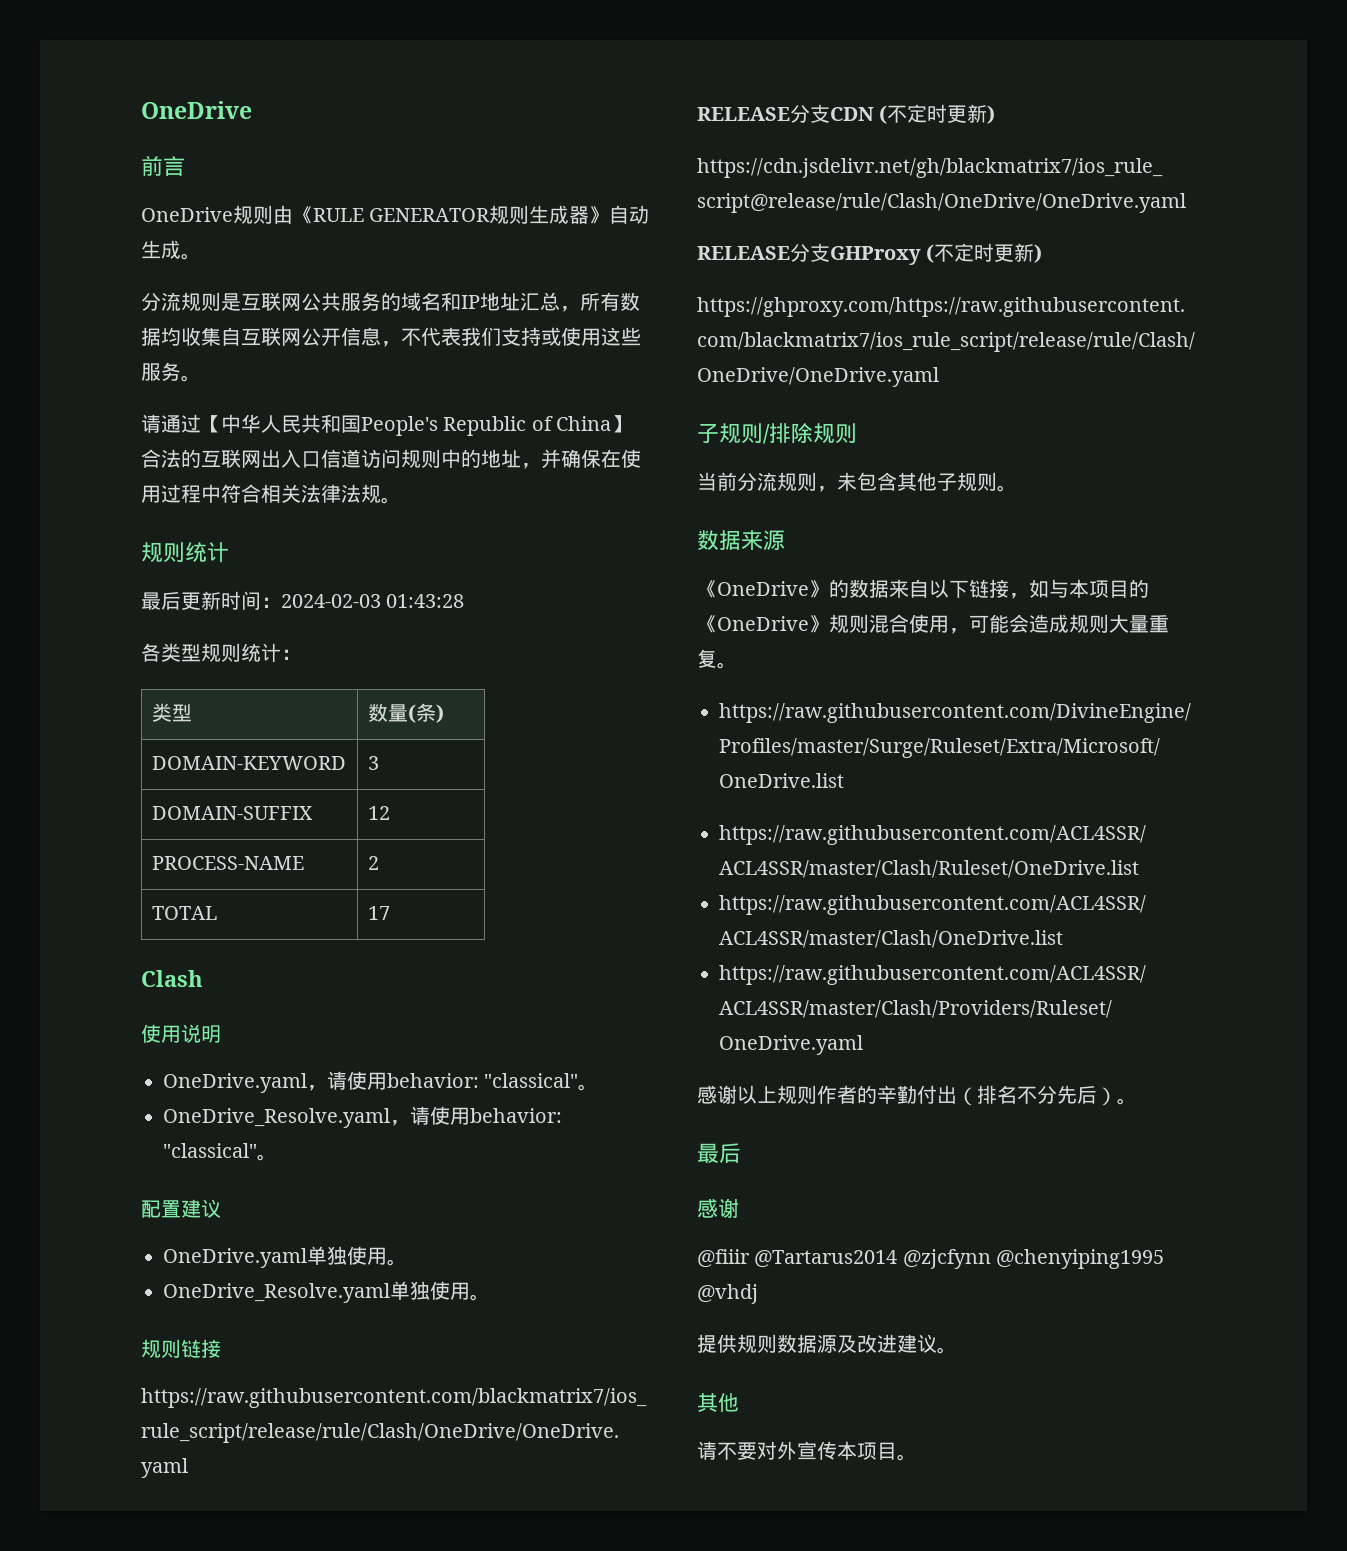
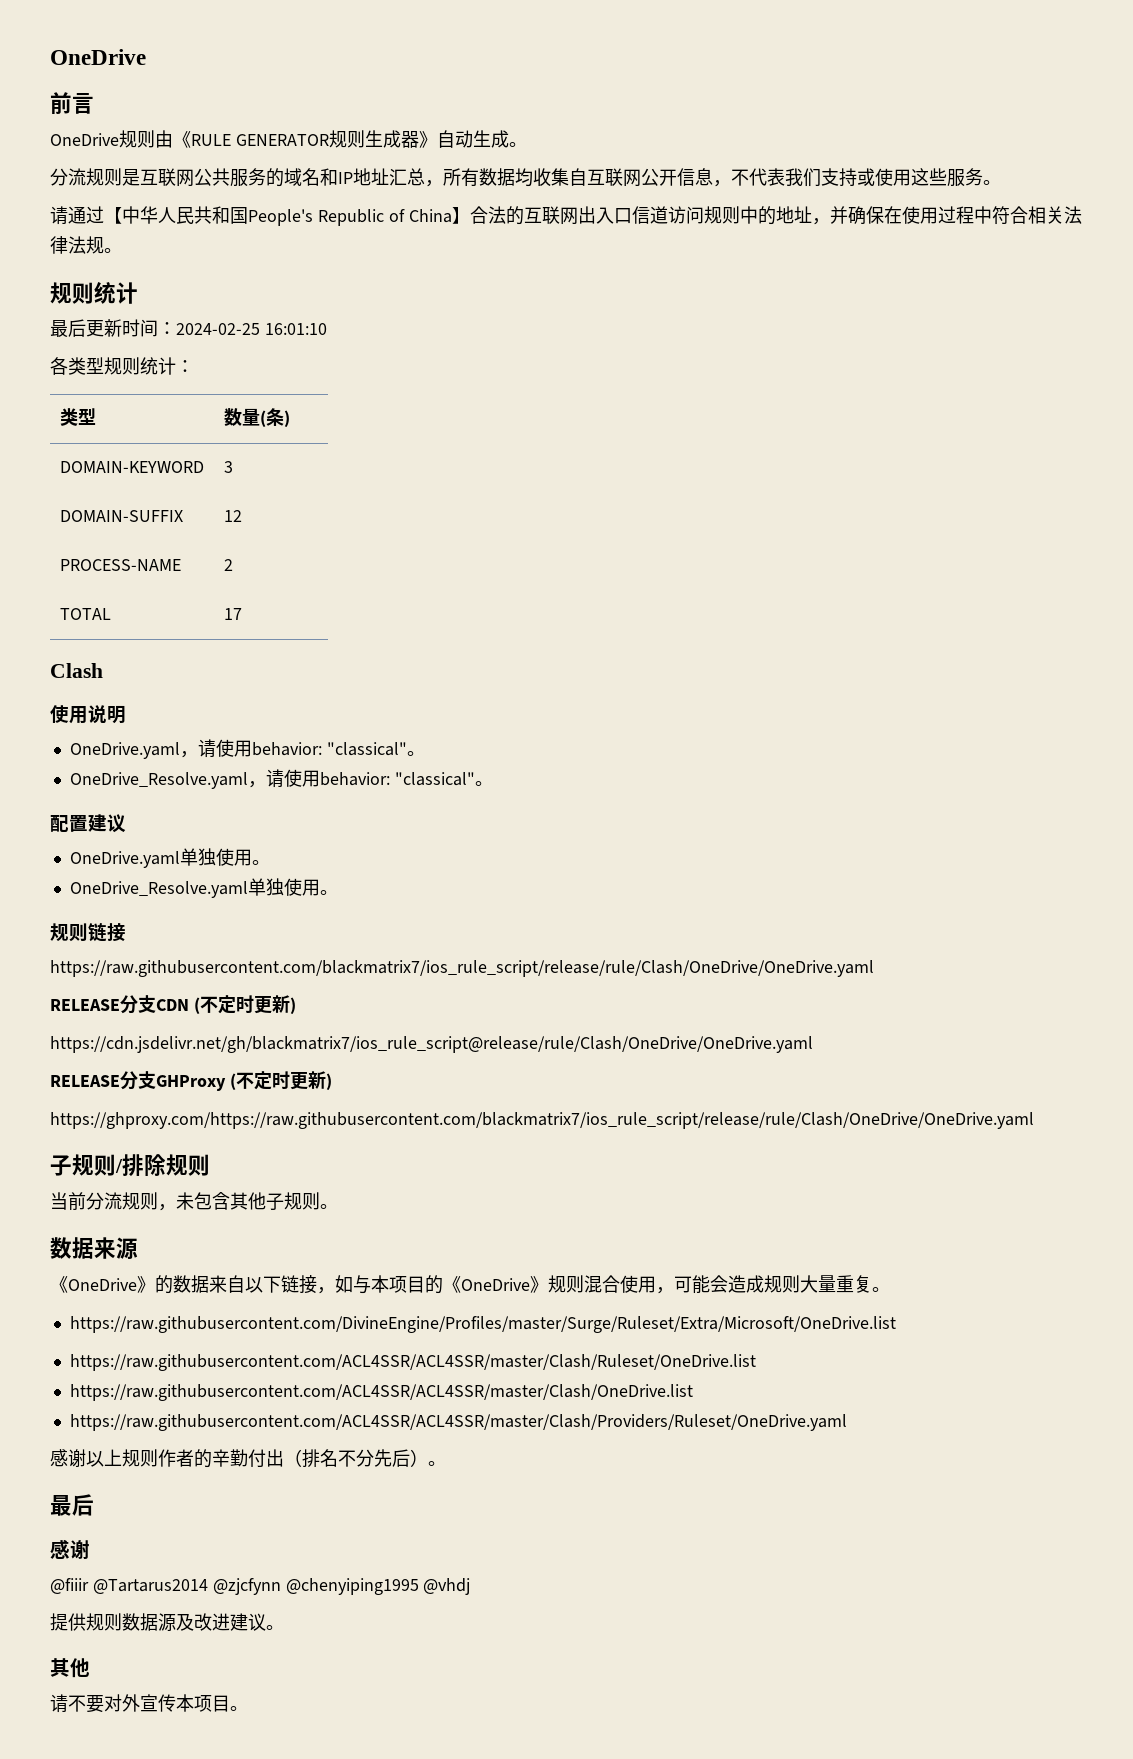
- 最后更新时间：2024-02-03 01:43:28
+ 最后更新时间：2024-02-25 16:01:10

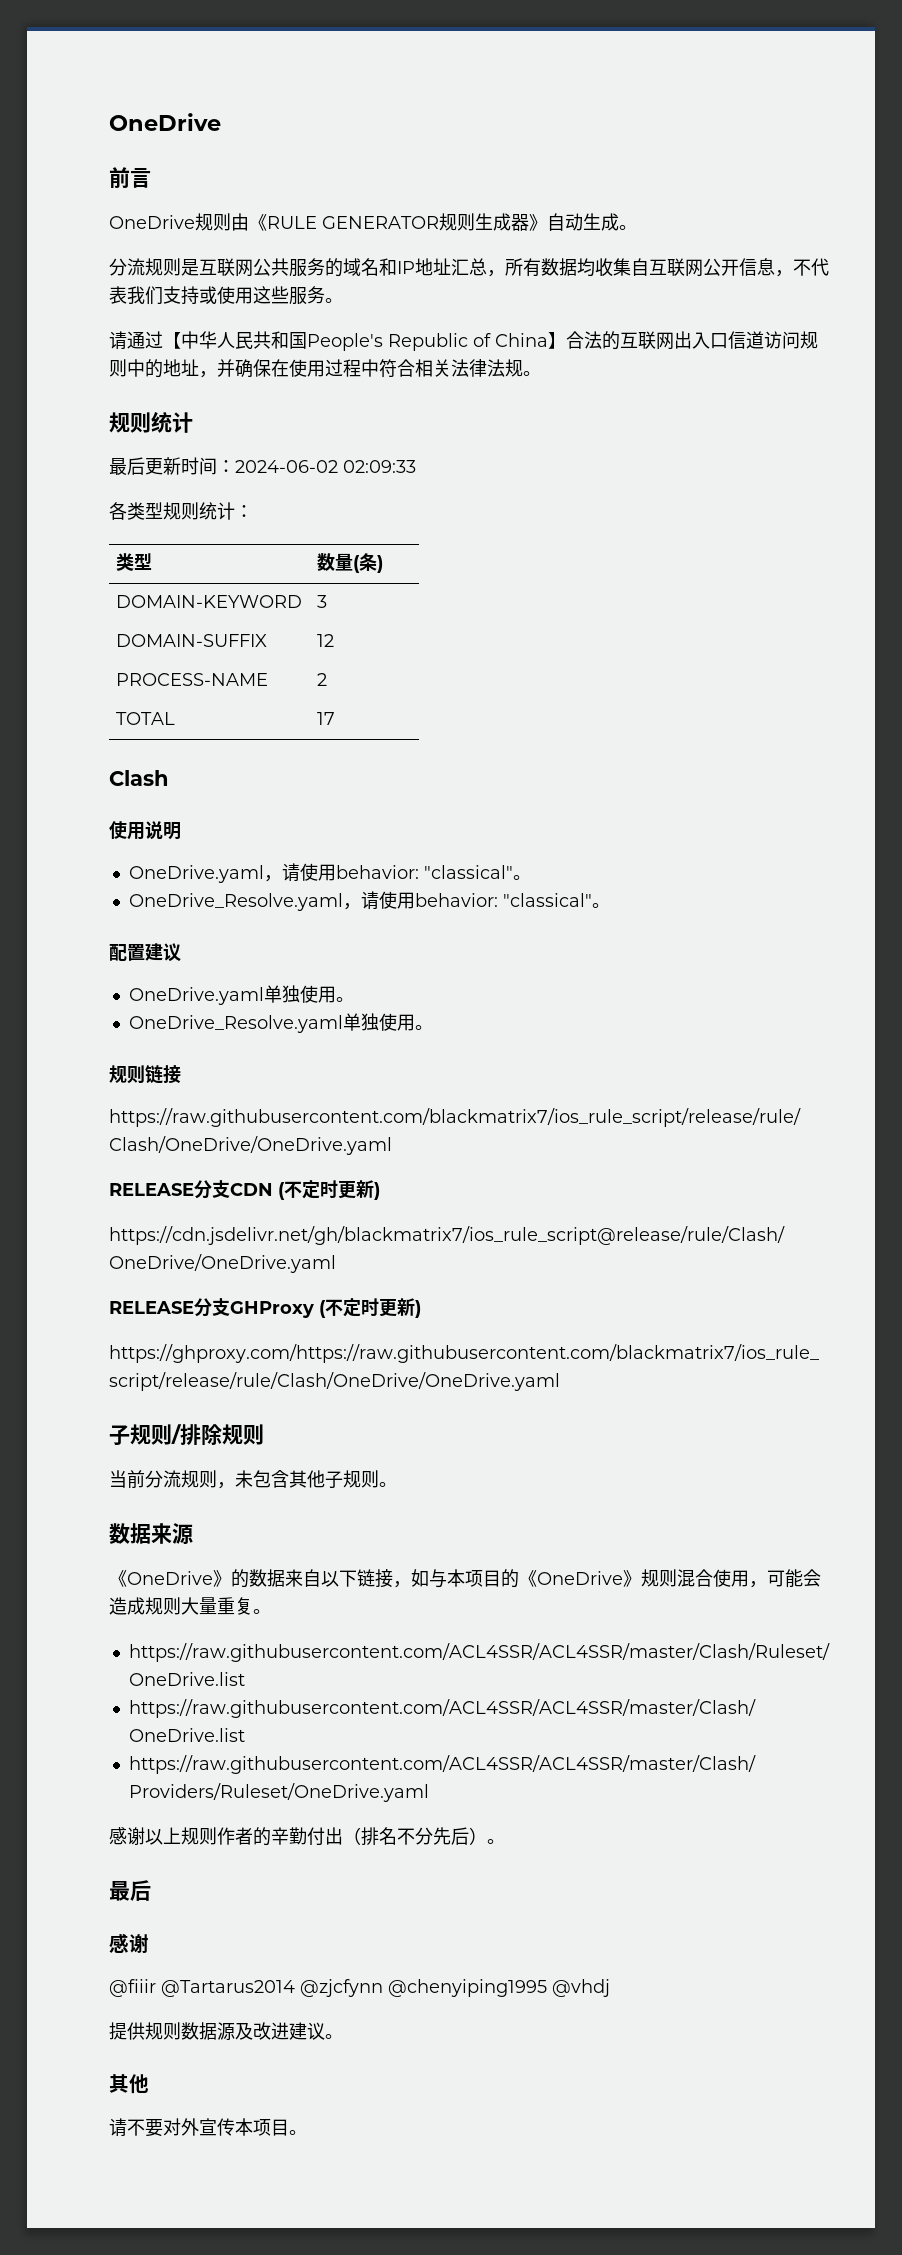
- 最后更新时间：2024-02-25 16:01:10
+ 最后更新时间：2024-06-02 02:09:33
- https://raw.githubusercontent.com/DivineEngine/Profiles/master/Surge/Ruleset/Extra/Microsoft/OneDrive.list

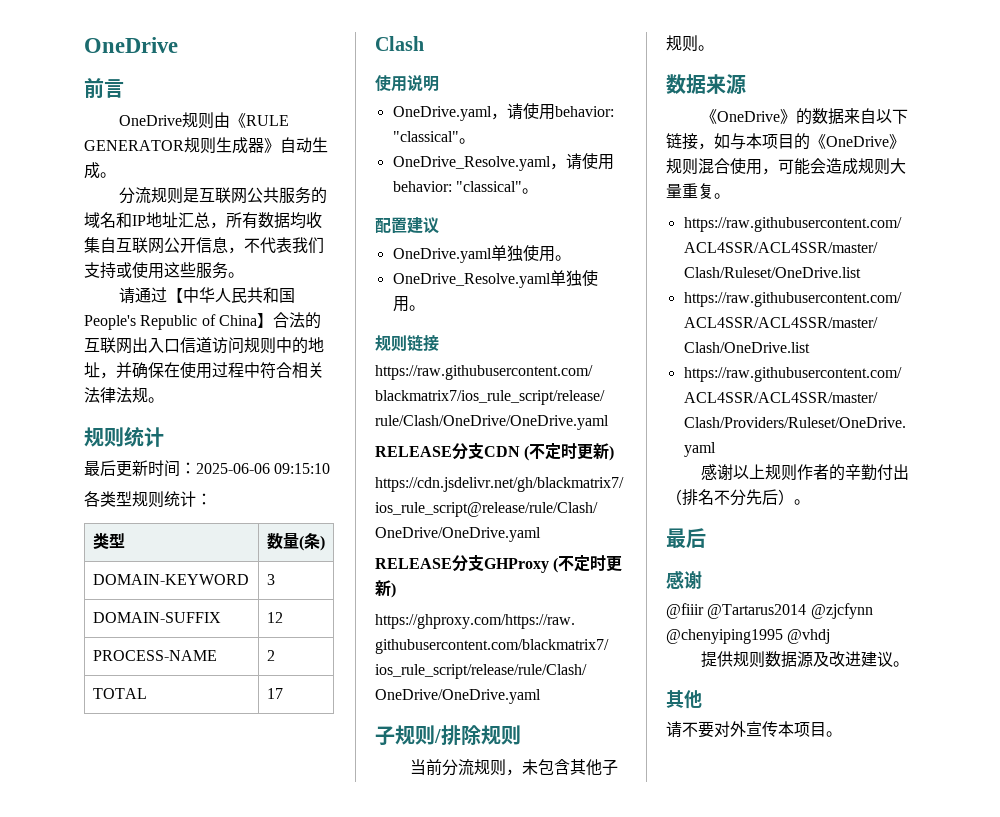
- 最后更新时间：2024-06-02 02:09:33
+ 最后更新时间：2025-06-06 09:15:10

